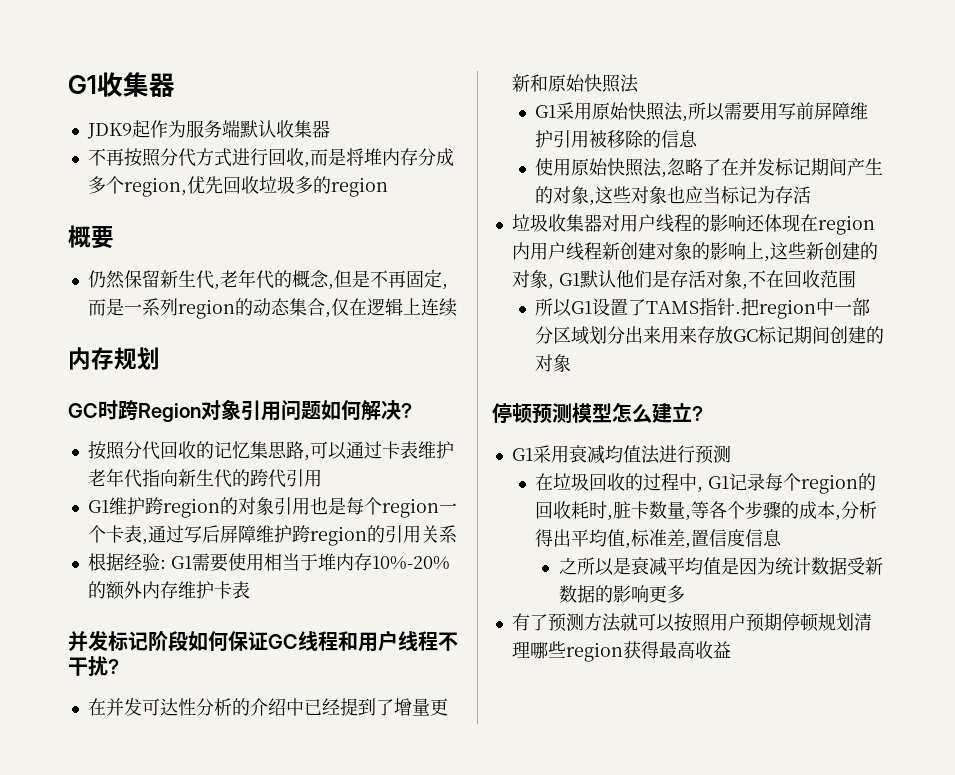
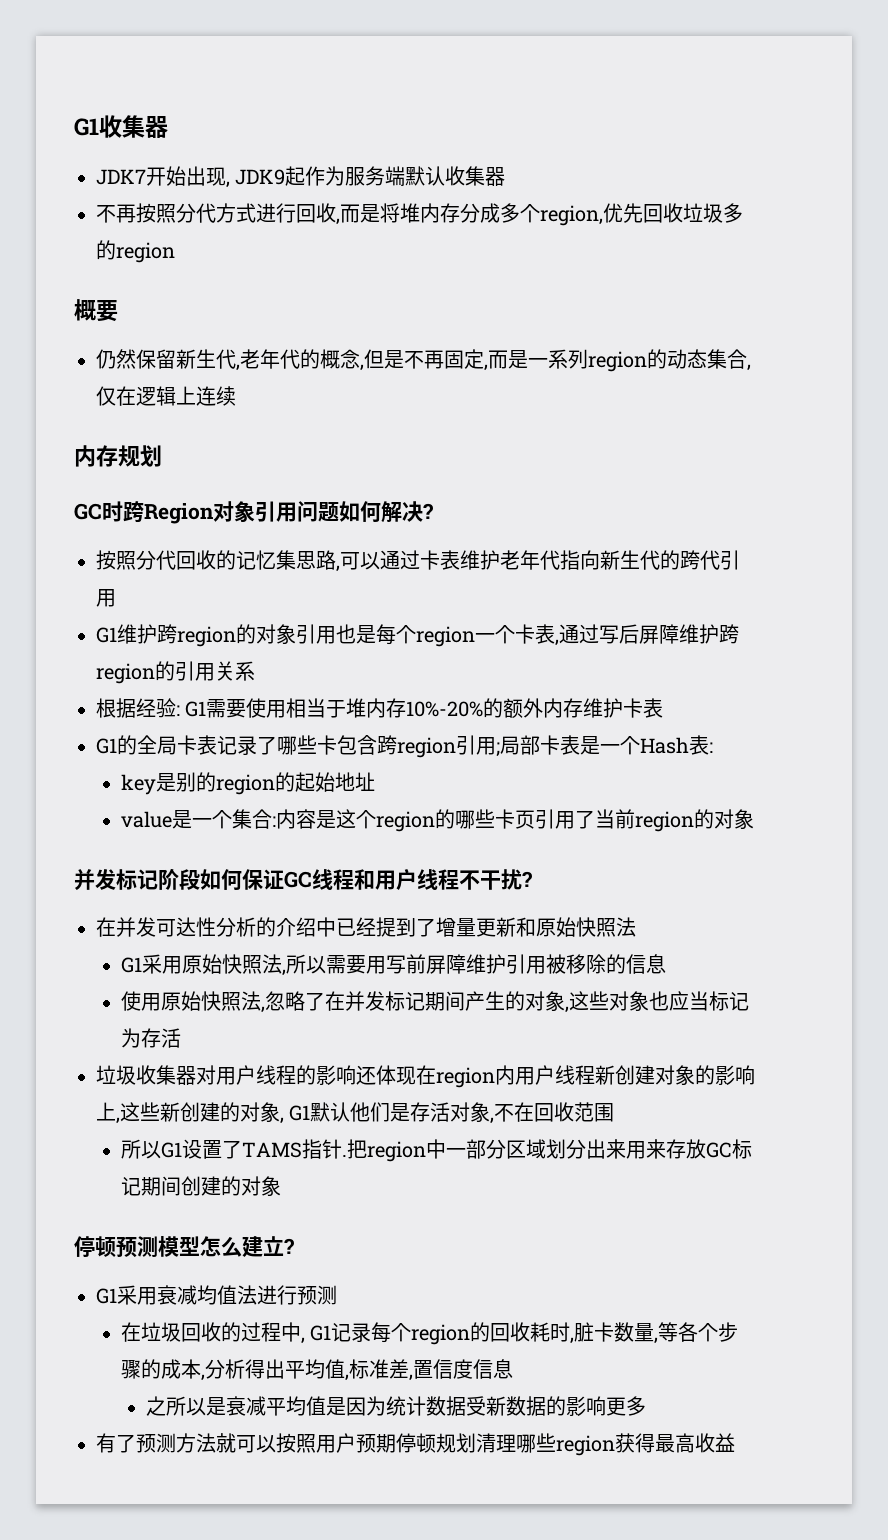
- JDK9起作为服务端默认收集器
+ JDK7开始出现, JDK9起作为服务端默认收集器
+ G1的全局卡表记录了哪些卡包含跨region引用;局部卡表是一个Hash表:
+ key是别的region的起始地址
+ value是一个集合:内容是这个region的哪些卡页引用了当前region的对象

